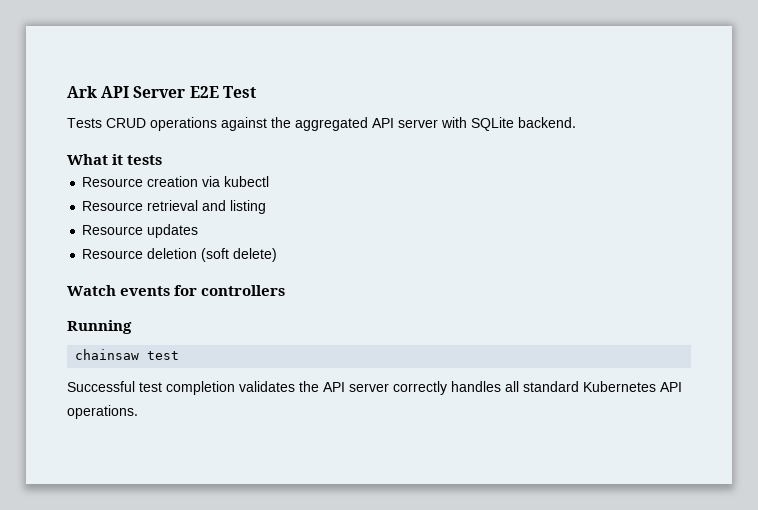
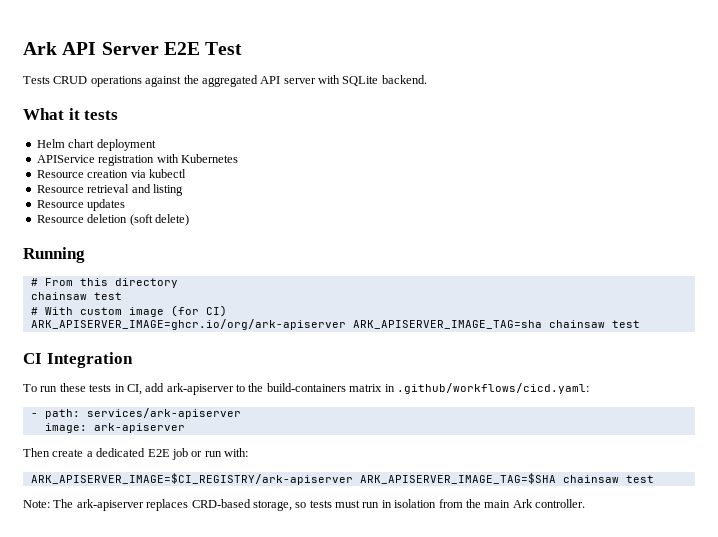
+ Helm chart deployment
+ APIService registration with Kubernetes
- Watch events for controllers
  Running
+ # From this directory
  chainsaw test
- Successful test completion validates the API server correctly handles all standard Kubernetes API operations.
+ # With custom image (for CI)
+ ARK_APISERVER_IMAGE=ghcr.io/org/ark-apiserver ARK_APISERVER_IMAGE_TAG=sha chainsaw test
+ CI Integration
+ To run these tests in CI, add ark-apiserver to the build-containers matrix in .github/workflows/cicd.yaml:
+ - path: services/ark-apiserver
+ image: ark-apiserver
+ Then create a dedicated E2E job or run with:
+ ARK_APISERVER_IMAGE=$CI_REGISTRY/ark-apiserver ARK_APISERVER_IMAGE_TAG=$SHA chainsaw test
+ Note: The ark-apiserver replaces CRD-based storage, so tests must run in isolation from the main Ark controller.

